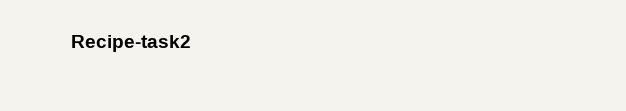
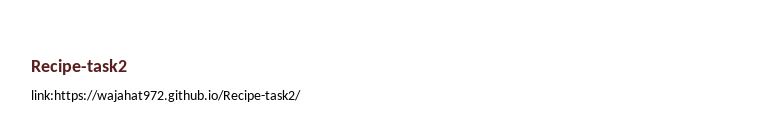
+ link:https://wajahat972.github.io/Recipe-task2/

